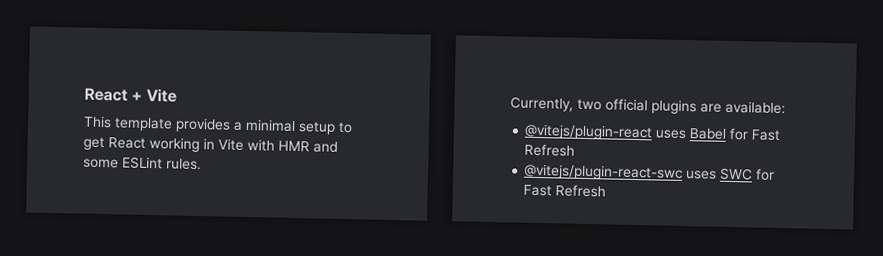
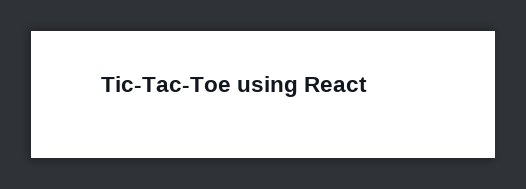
- React + Vite
- This template provides a minimal setup to get React working in Vite with HMR and some ESLint rules.
- Currently, two official plugins are available:
- @vitejs/plugin-react uses Babel for Fast Refresh
- @vitejs/plugin-react-swc uses SWC for Fast Refresh
+ Tic-Tac-Toe using React

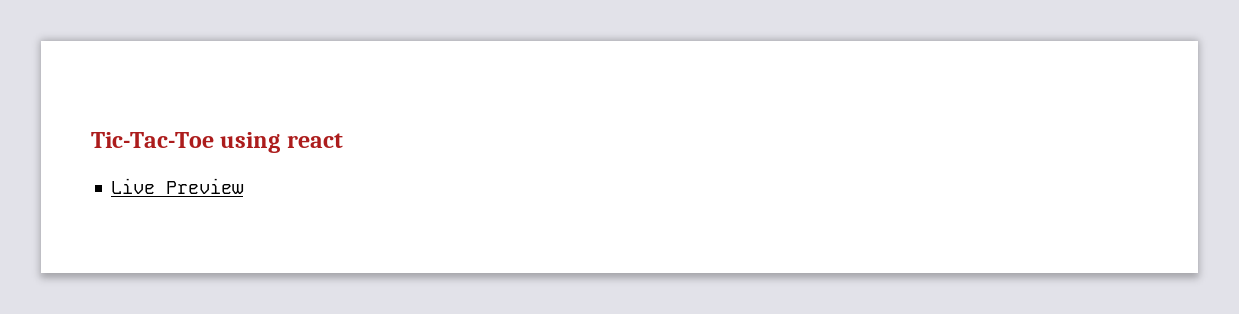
- Tic-Tac-Toe using React
+ Tic-Tac-Toe using react
+ Live Preview

